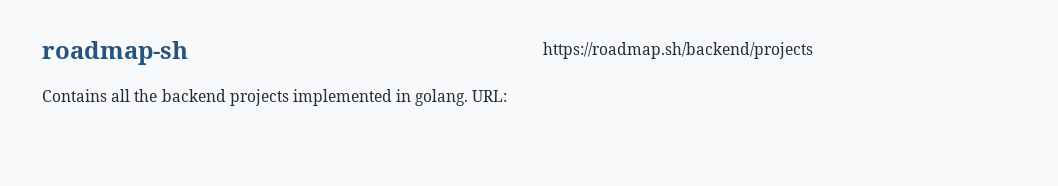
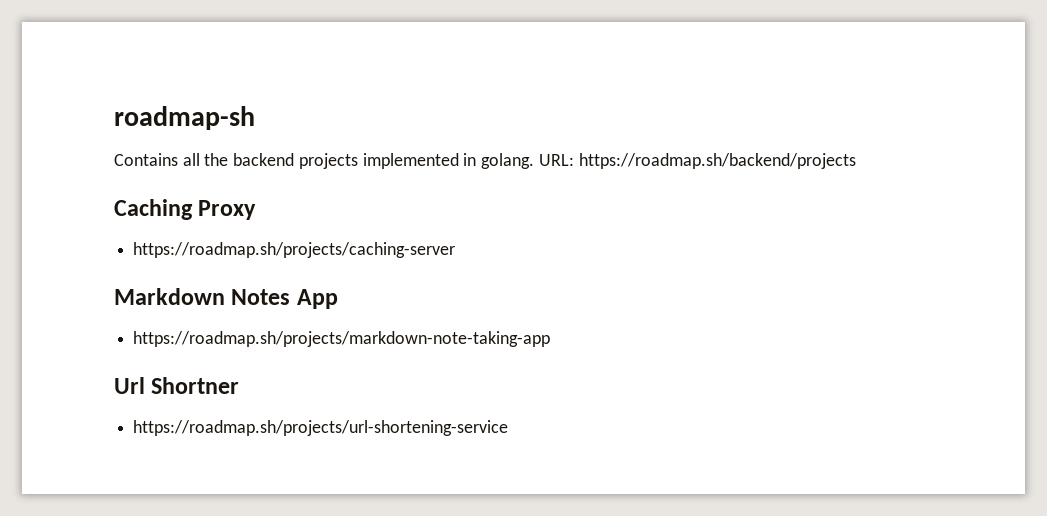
+ Caching Proxy
+ https://roadmap.sh/projects/caching-server
+ Markdown Notes App
+ https://roadmap.sh/projects/markdown-note-taking-app
+ Url Shortner
+ https://roadmap.sh/projects/url-shortening-service

